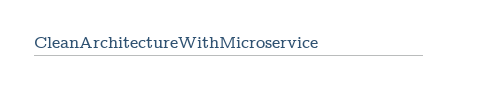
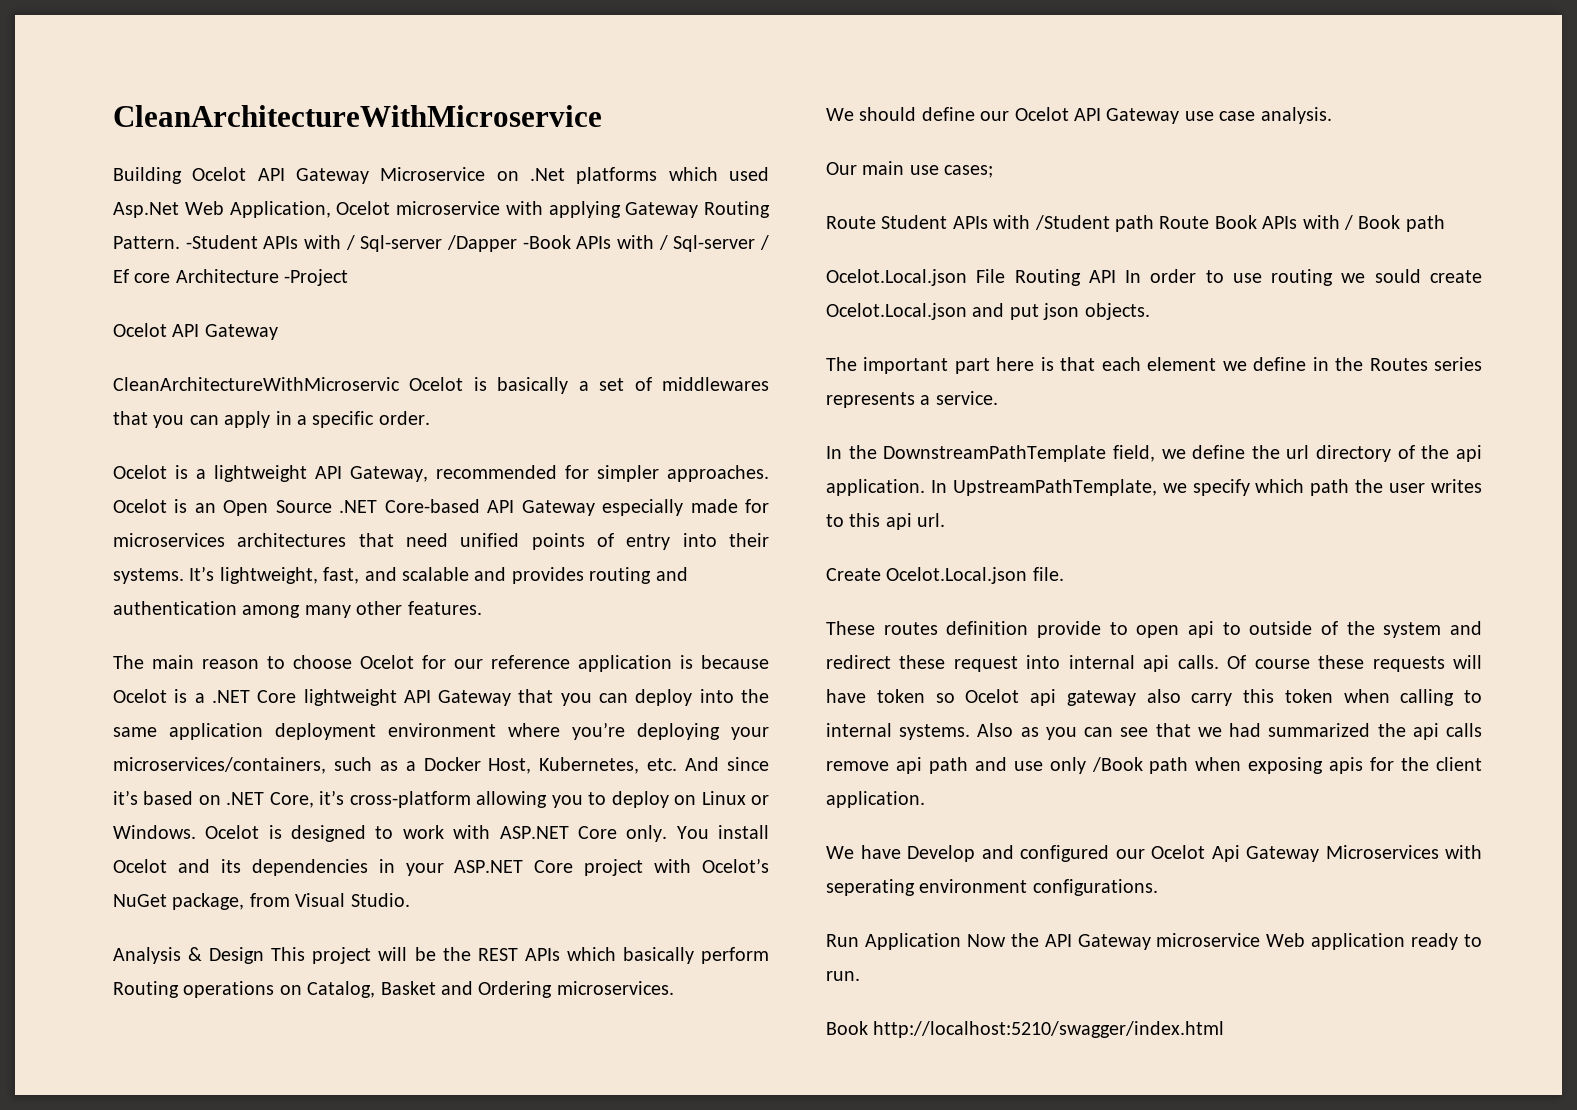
+ Building Ocelot API Gateway Microservice on .Net platforms which used Asp.Net Web Application, Ocelot microservice with applying Gateway Routing Pattern. -Student APIs with / Sql-server /Dapper -Book APIs with / Sql-server / Ef core Architecture -Project
+ Ocelot API Gateway
+ CleanArchitectureWithMicroservic Ocelot is basically a set of middlewares that you can apply in a specific order.
+ Ocelot is a lightweight API Gateway, recommended for simpler approaches. Ocelot is an Open Source .NET Core-based API Gateway especially made for microservices architectures that need unified points of entry into their systems. It’s lightweight, fast, and scalable and provides routing and authentication among many other features.
+ The main reason to choose Ocelot for our reference application is because Ocelot is a .NET Core lightweight API Gateway that you can deploy into the same application deployment environment where you’re deploying your microservices/containers, such as a Docker Host, Kubernetes, etc. And since it’s based on .NET Core, it’s cross-platform allowing you to deploy on Linux or Windows. Ocelot is designed to work with ASP.NET Core only. You install Ocelot and its dependencies in your ASP.NET Core project with Ocelot’s NuGet package, from Visual Studio.
+ Analysis & Design This project will be the REST APIs which basically perform Routing operations on Catalog, Basket and Ordering microservices.
+ We should define our Ocelot API Gateway use case analysis.
+ Our main use cases;
+ Route Student APIs with /Student path Route Book APIs with / Book path
+ Ocelot.Local.json File Routing API In order to use routing we sould create Ocelot.Local.json and put json objects.
+ The important part here is that each element we define in the Routes series represents a service.
+ In the DownstreamPathTemplate field, we define the url directory of the api application. In UpstreamPathTemplate, we specify which path the user writes to this api url.
+ Create Ocelot.Local.json file.
+ These routes definition provide to open api to outside of the system and redirect these request into internal api calls. Of course these requests will have token so Ocelot api gateway also carry this token when calling to internal systems. Also as you can see that we had summarized the api calls remove api path and use only /Book path when exposing apis for the client application.
+ We have Develop and configured our Ocelot Api Gateway Microservices with seperating environment configurations.
+ Run Application Now the API Gateway microservice Web application ready to run.
+ Book http://localhost:5210/swagger/index.html

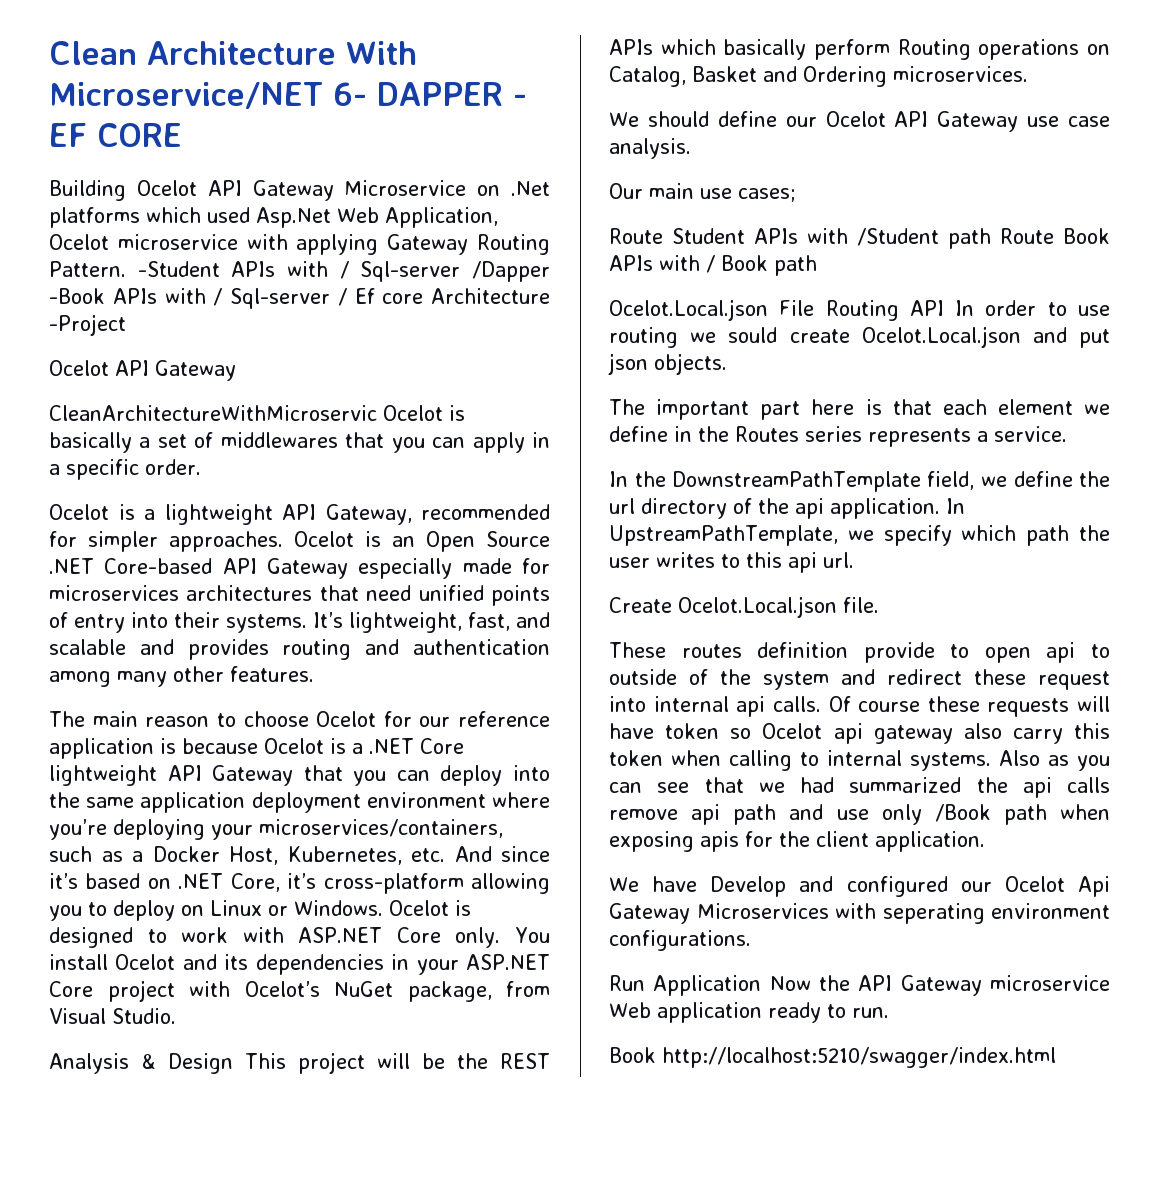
- CleanArchitectureWithMicroservice
+ Clean Architecture With Microservice/NET 6- DAPPER - EF CORE

